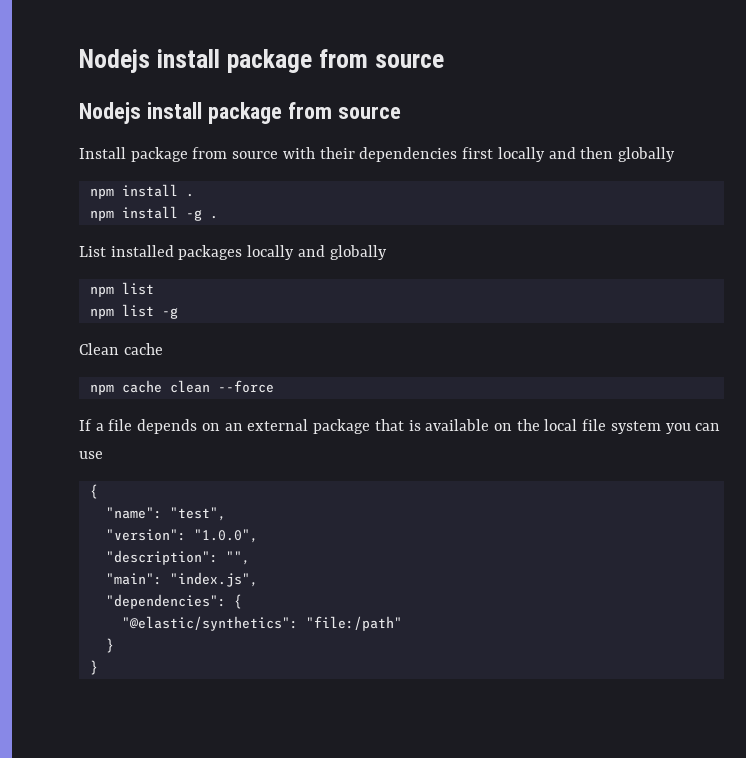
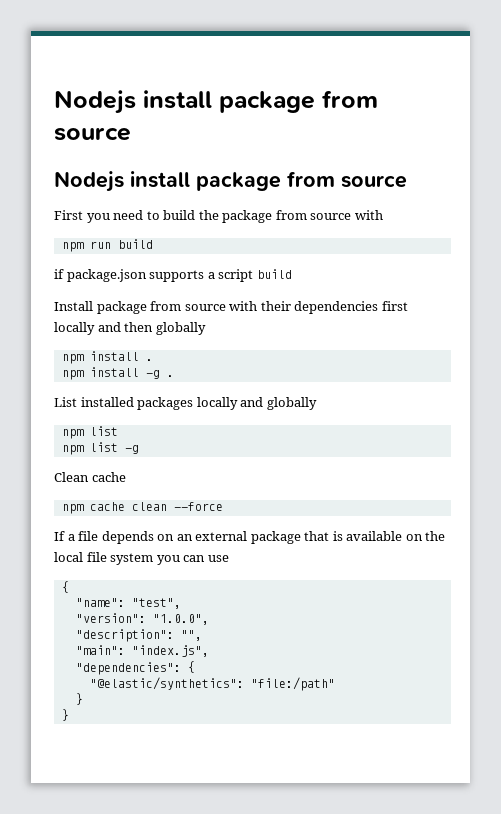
+ First you need to build the package from source with
+ npm run build
+ if package.json supports a script build

